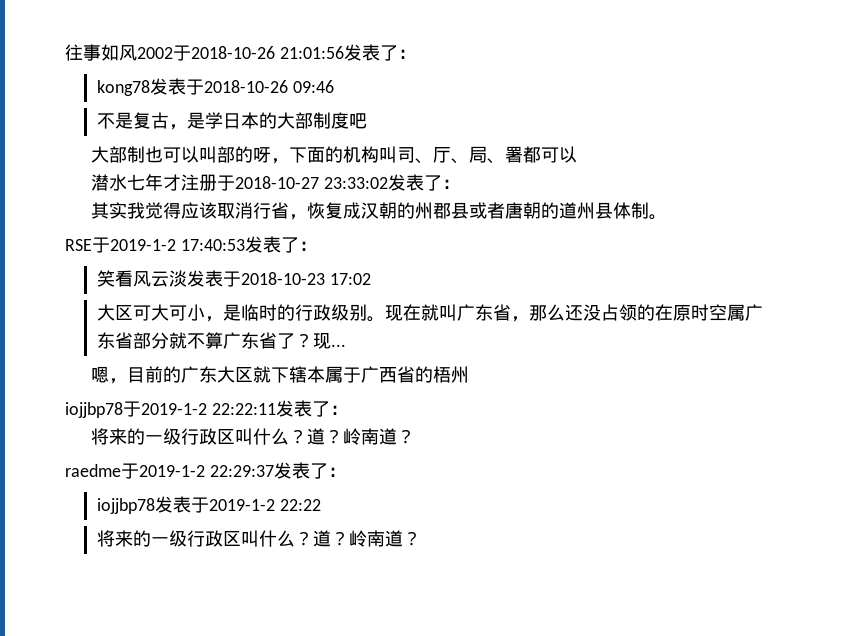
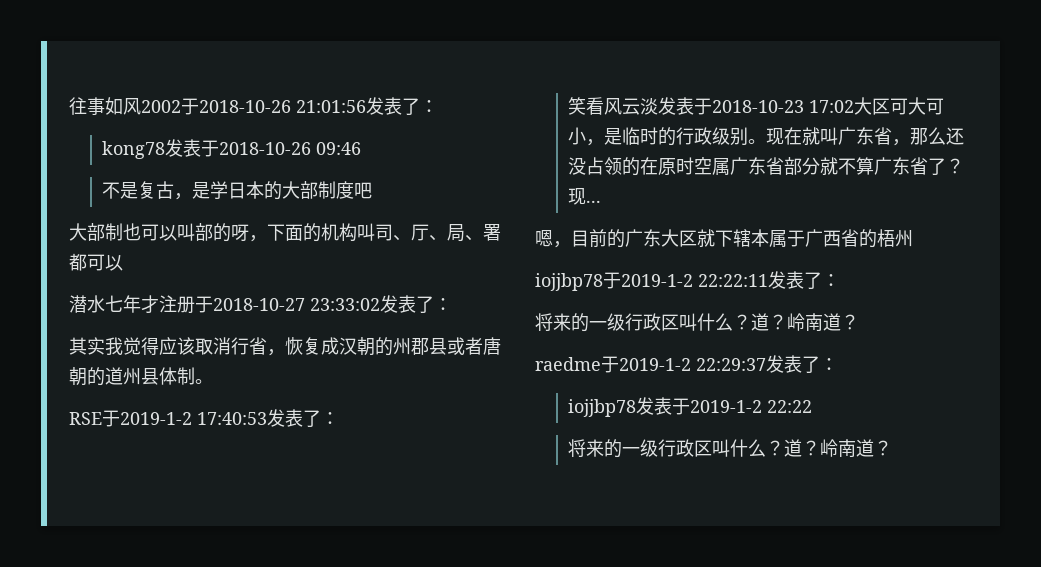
- 笑看风云淡发表于2018-10-23 17:02
- 大区可大可小，是临时的行政级别。
+ 笑看风云淡发表于2018-10-23 17:02大区可大可小，是临时的行政级别。

